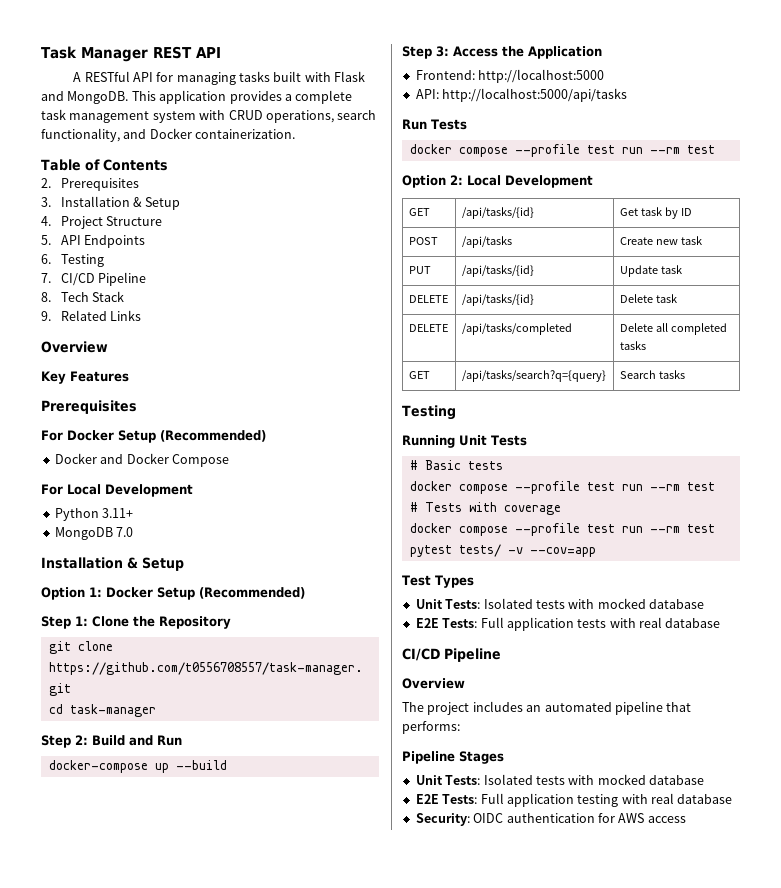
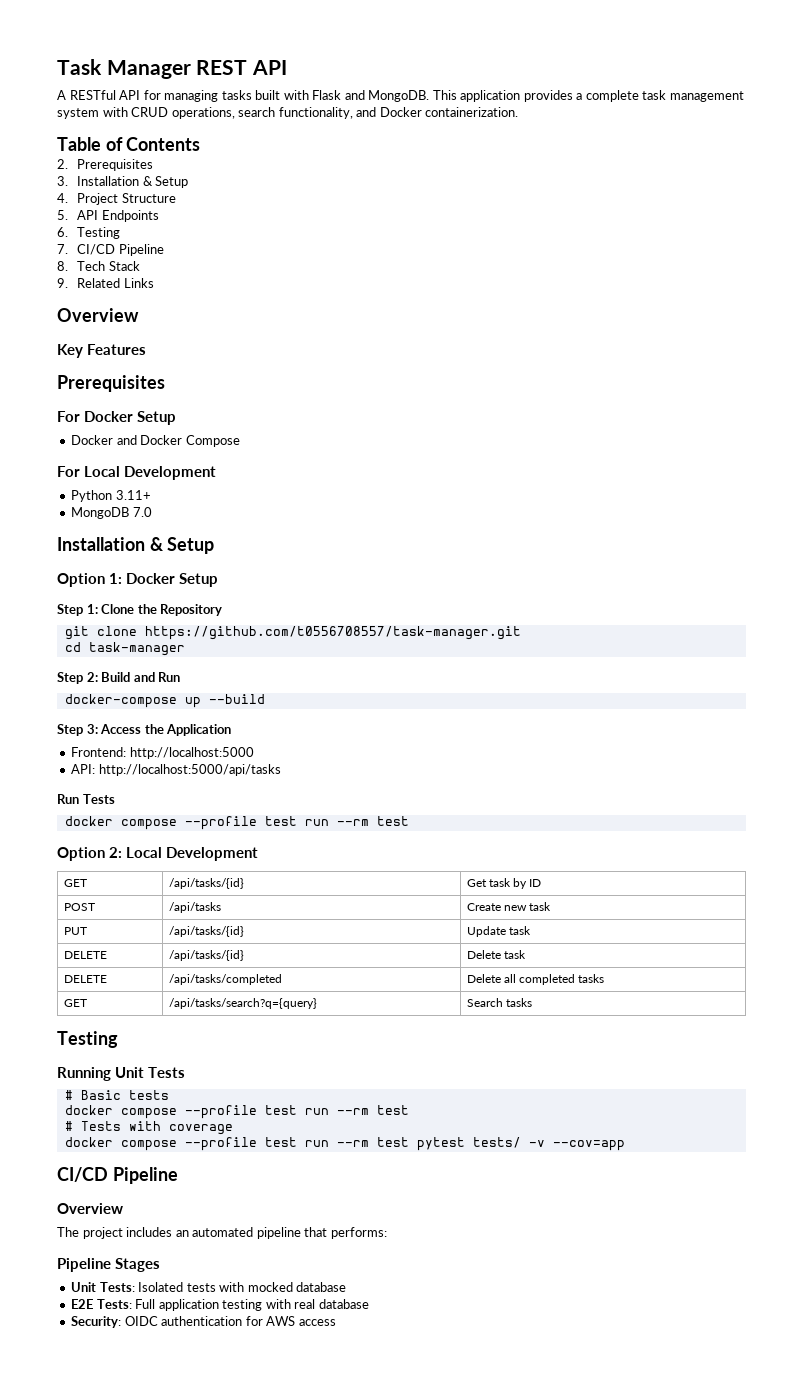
- For Docker Setup (Recommended)
+ For Docker Setup
- Option 1: Docker Setup (Recommended)
+ Option 1: Docker Setup
- Test Types
- Unit Tests: Isolated tests with mocked database
- E2E Tests: Full application tests with real database

